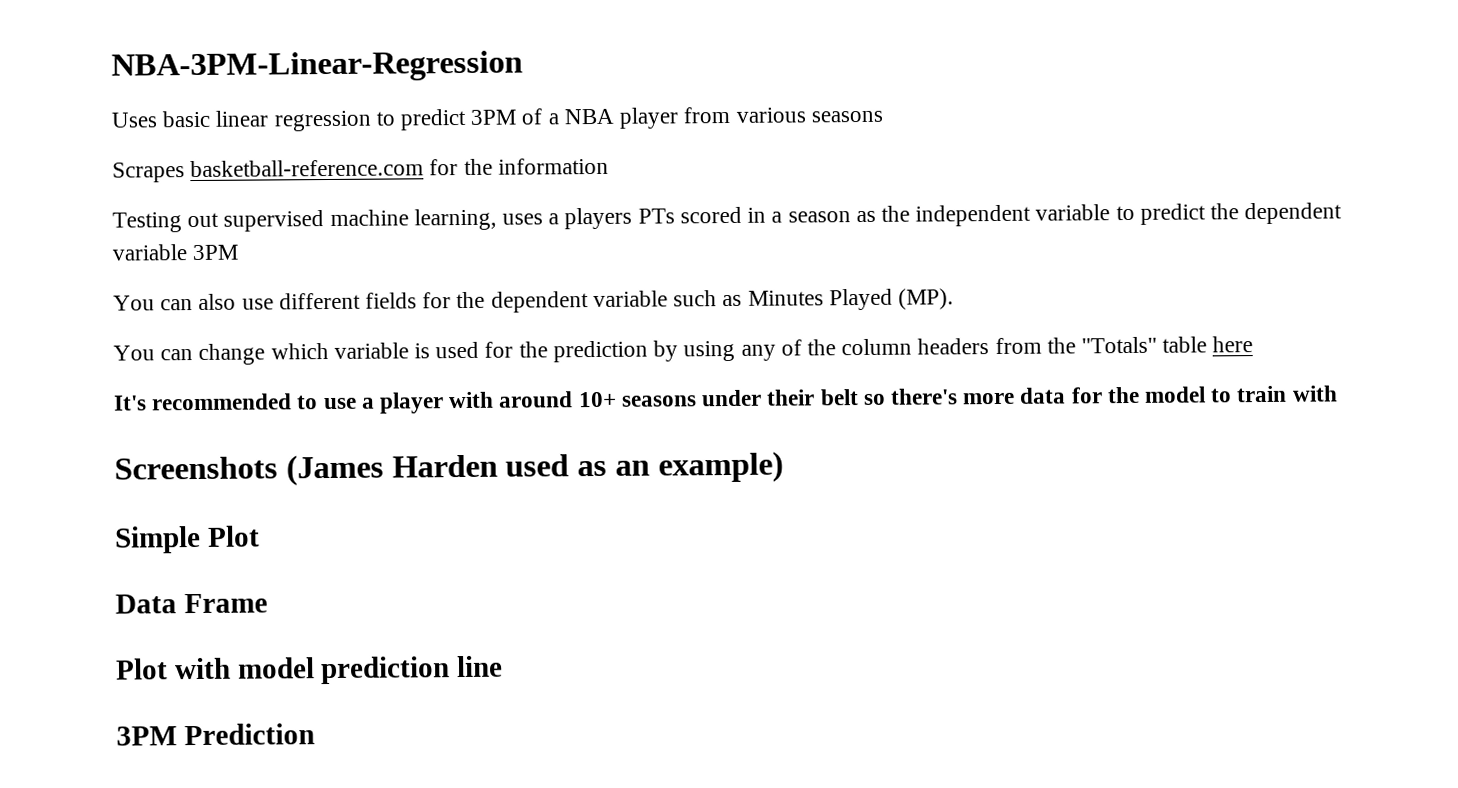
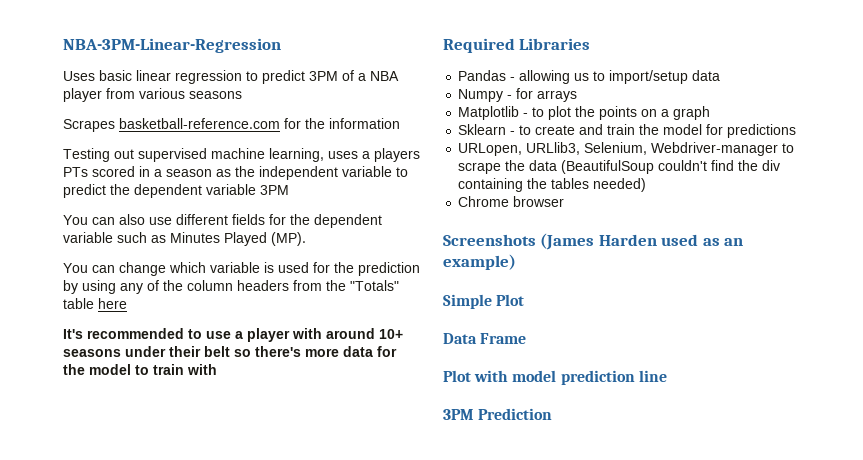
+ Required Libraries
+ Pandas - allowing us to import/setup data
+ Numpy - for arrays
+ Matplotlib - to plot the points on a graph
+ Sklearn - to create and train the model for predictions
+ URLopen, URLlib3, Selenium, Webdriver-manager to scrape the data (BeautifulSoup couldn't find the div containing the tables needed)
+ Chrome browser

